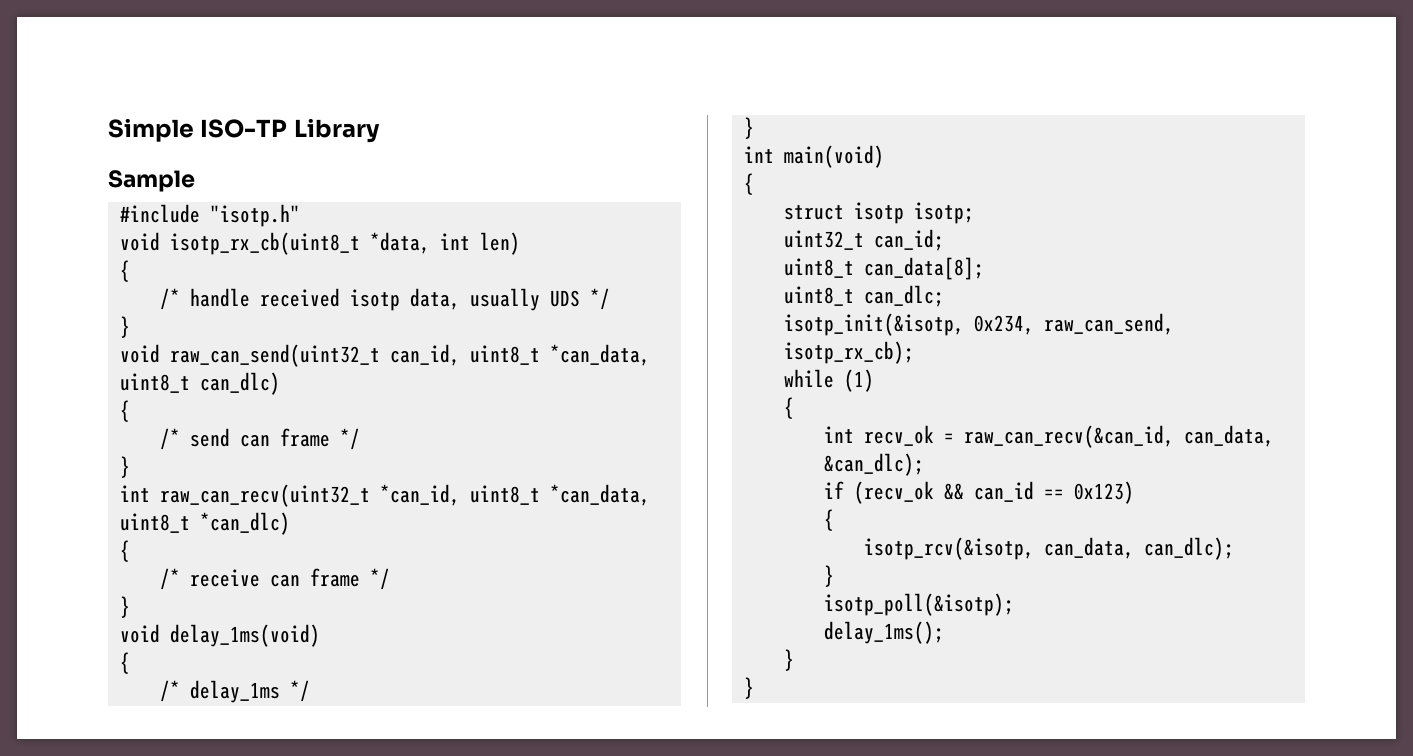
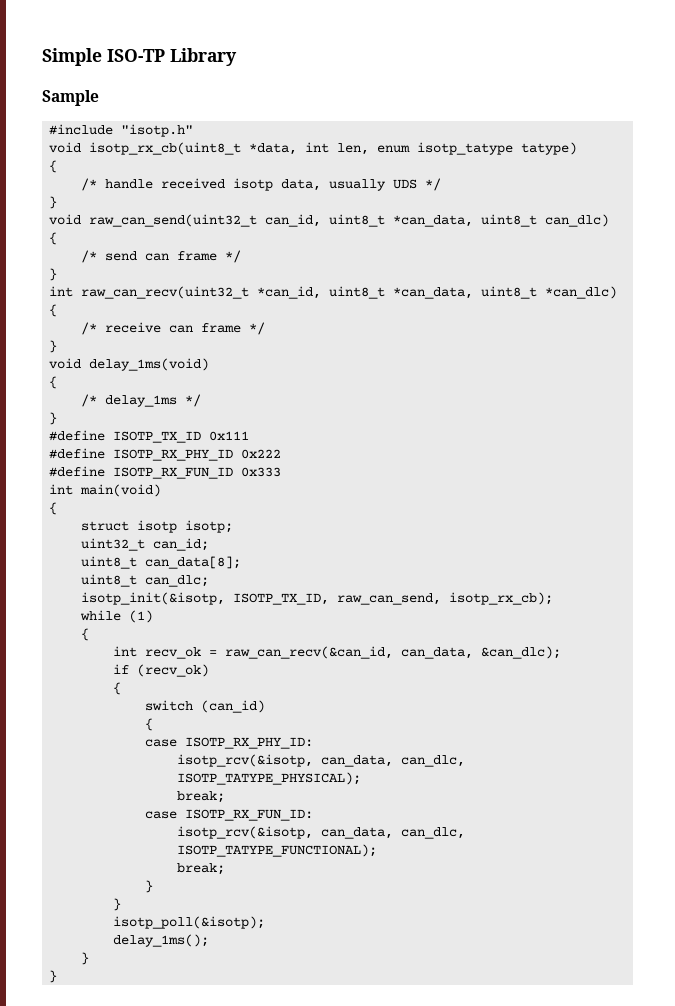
- void isotp_rx_cb(uint8_t *data, int len)
+ void isotp_rx_cb(uint8_t *data, int len, enum isotp_tatype tatype)
+ #define ISOTP_TX_ID 0x111
+ #define ISOTP_RX_PHY_ID 0x222
+ #define ISOTP_RX_FUN_ID 0x333
- isotp_init(&isotp, 0x234, raw_can_send, isotp_rx_cb);
+ isotp_init(&isotp, ISOTP_TX_ID, raw_can_send, isotp_rx_cb);
- if (recv_ok && can_id == 0x123)
+ if (recv_ok)
  {
- isotp_rcv(&isotp, can_data, can_dlc);
+ switch (can_id)
+ {
+ case ISOTP_RX_PHY_ID:
+ isotp_rcv(&isotp, can_data, can_dlc, ISOTP_TATYPE_PHYSICAL);
+ break;
+ case ISOTP_RX_FUN_ID:
+ isotp_rcv(&isotp, can_data, can_dlc, ISOTP_TATYPE_FUNCTIONAL);
+ break;
+ }

